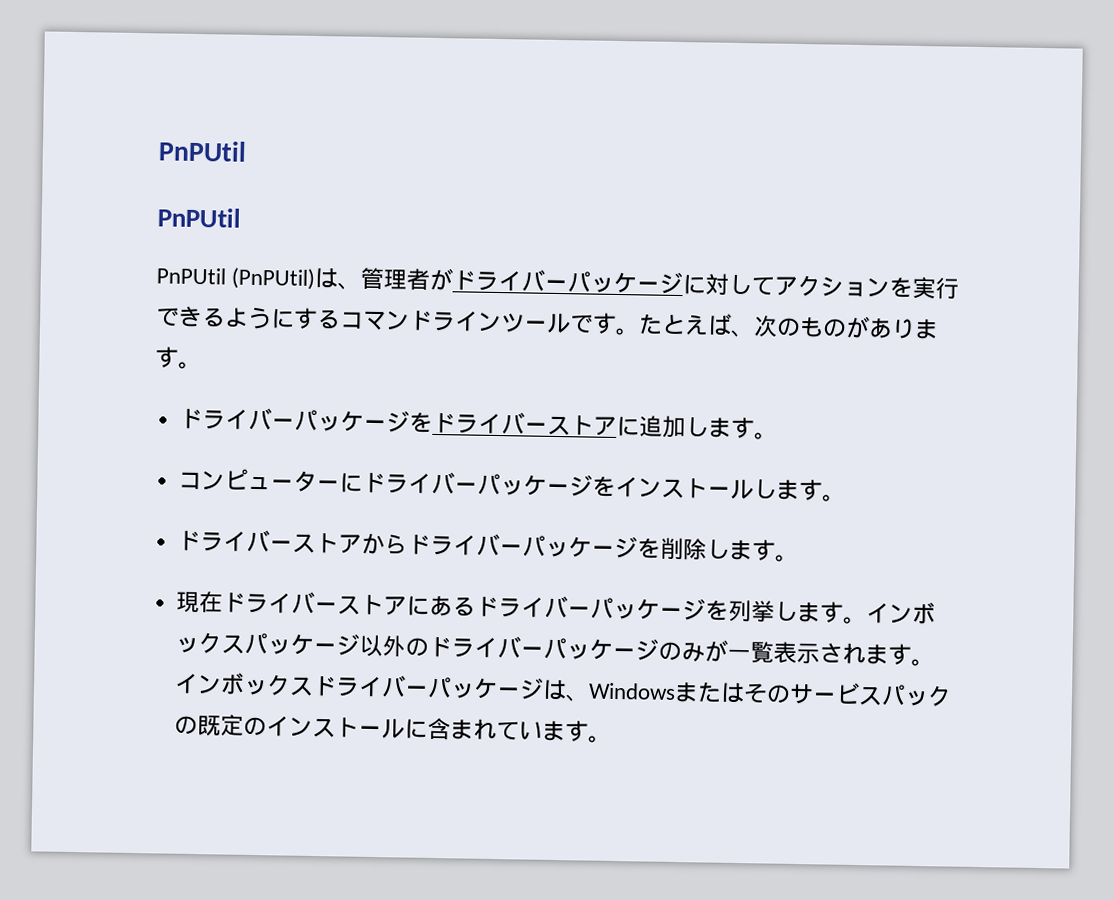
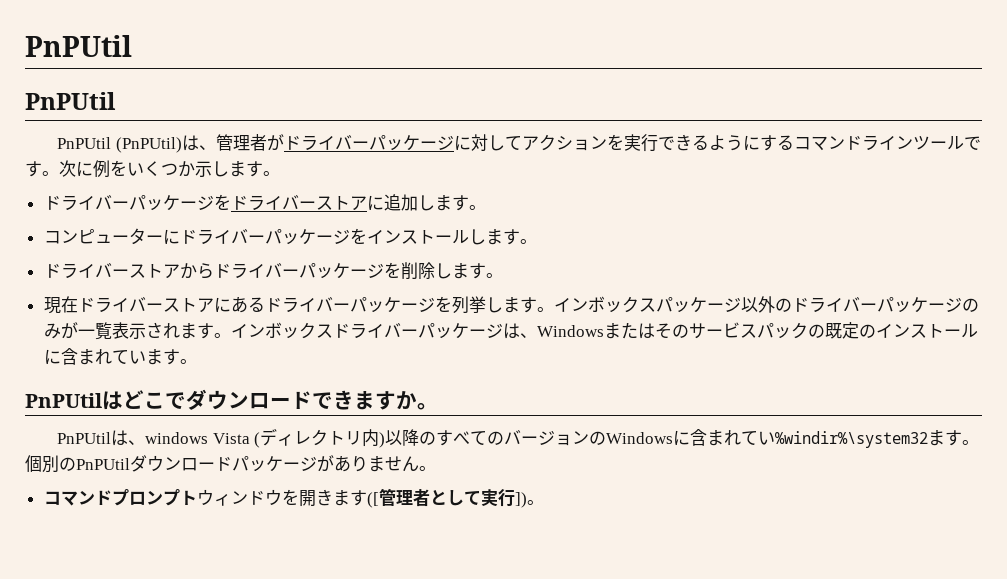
- たとえば、次のものがあります。
+ 次に例をいくつか示します。
+ PnPUtilはどこでダウンロードできますか。
+ PnPUtilは、windows Vista (ディレクトリ内)以降のすべてのバージョンのWindowsに含まれてい%windir%\system32ます。個別のPnPUtilダウンロードパッケージがありません。
+ コマンドプロンプトウィンドウを開きます([管理者として実行])。

